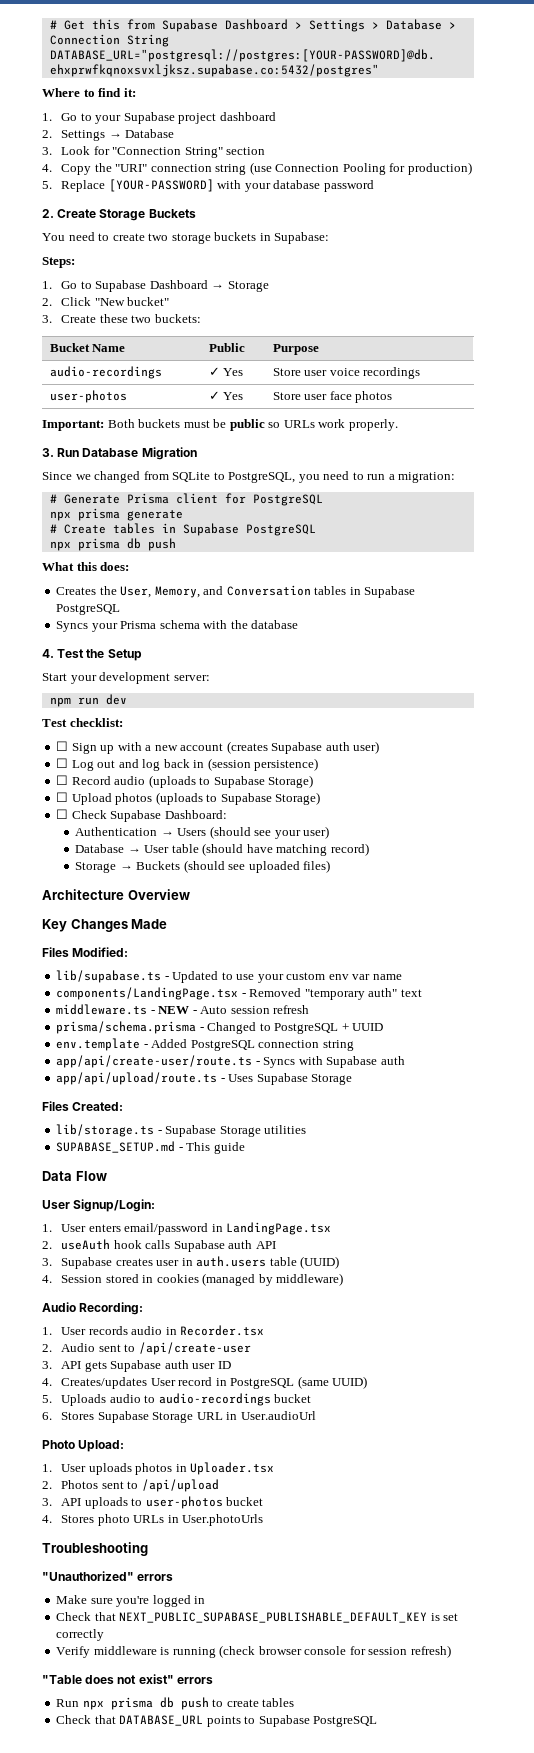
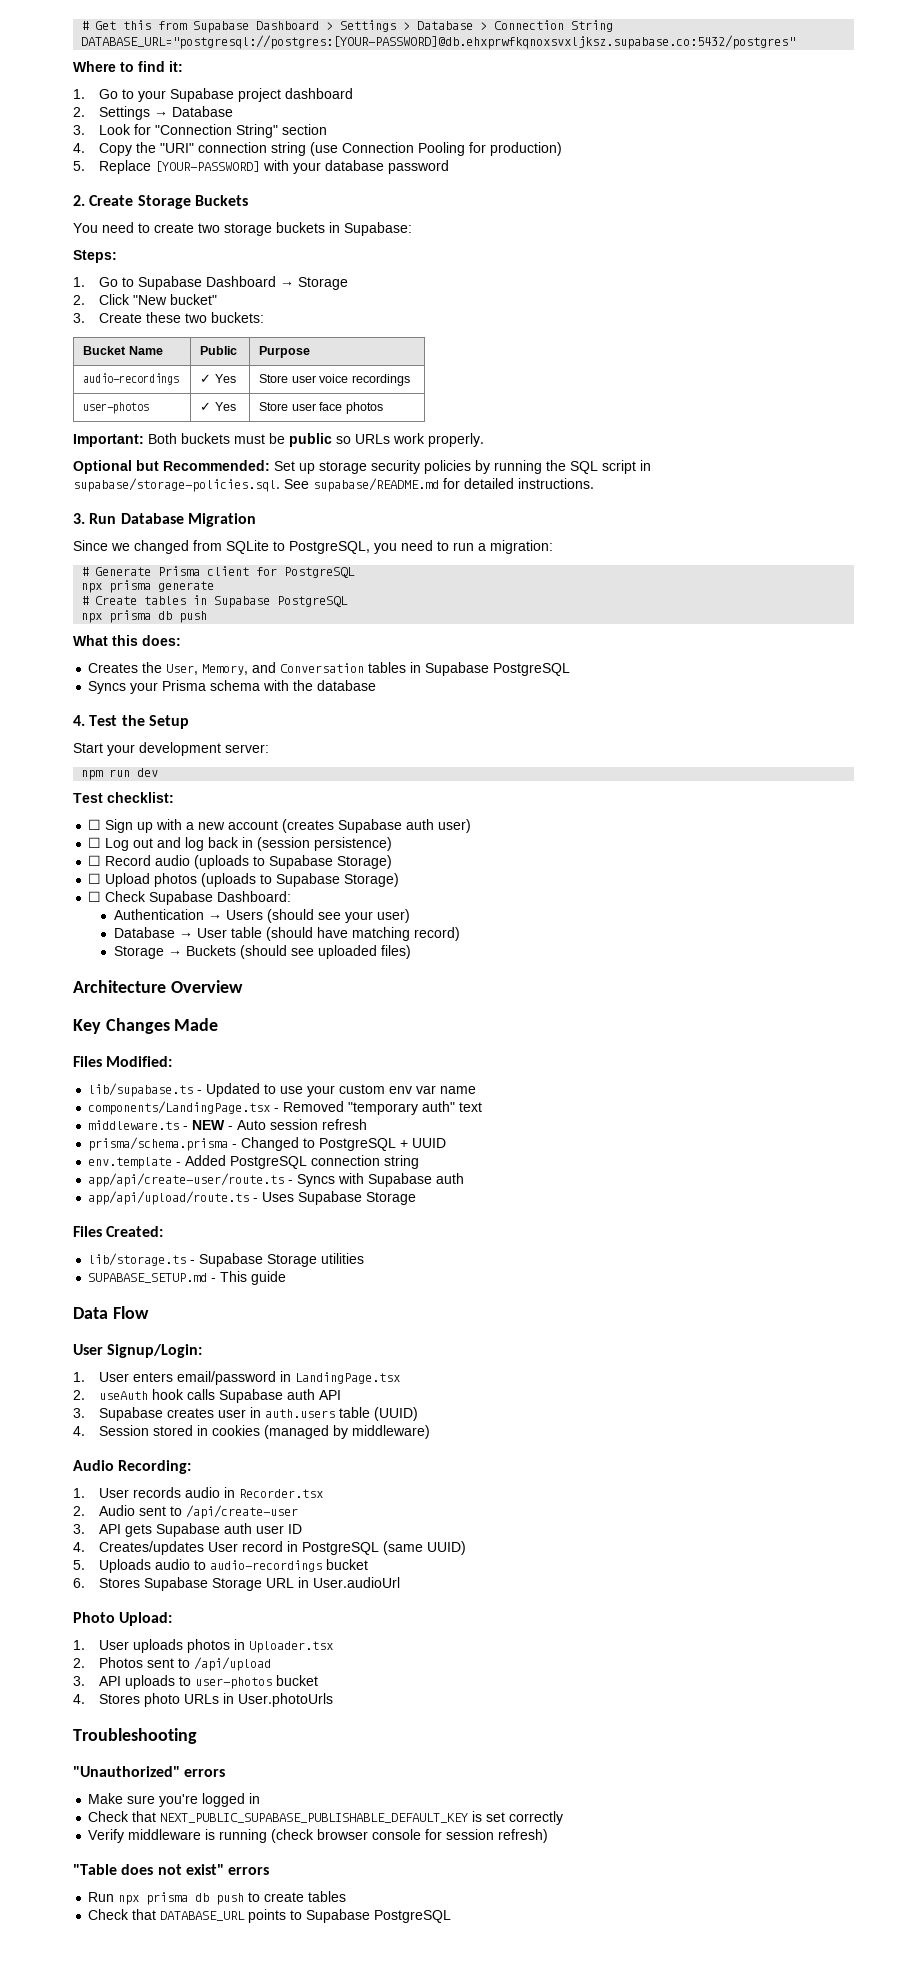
+ Optional but Recommended: Set up storage security policies by running the SQL script in supabase/storage-policies.sql. See supabase/README.md for detailed instructions.

